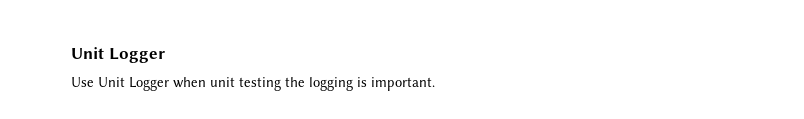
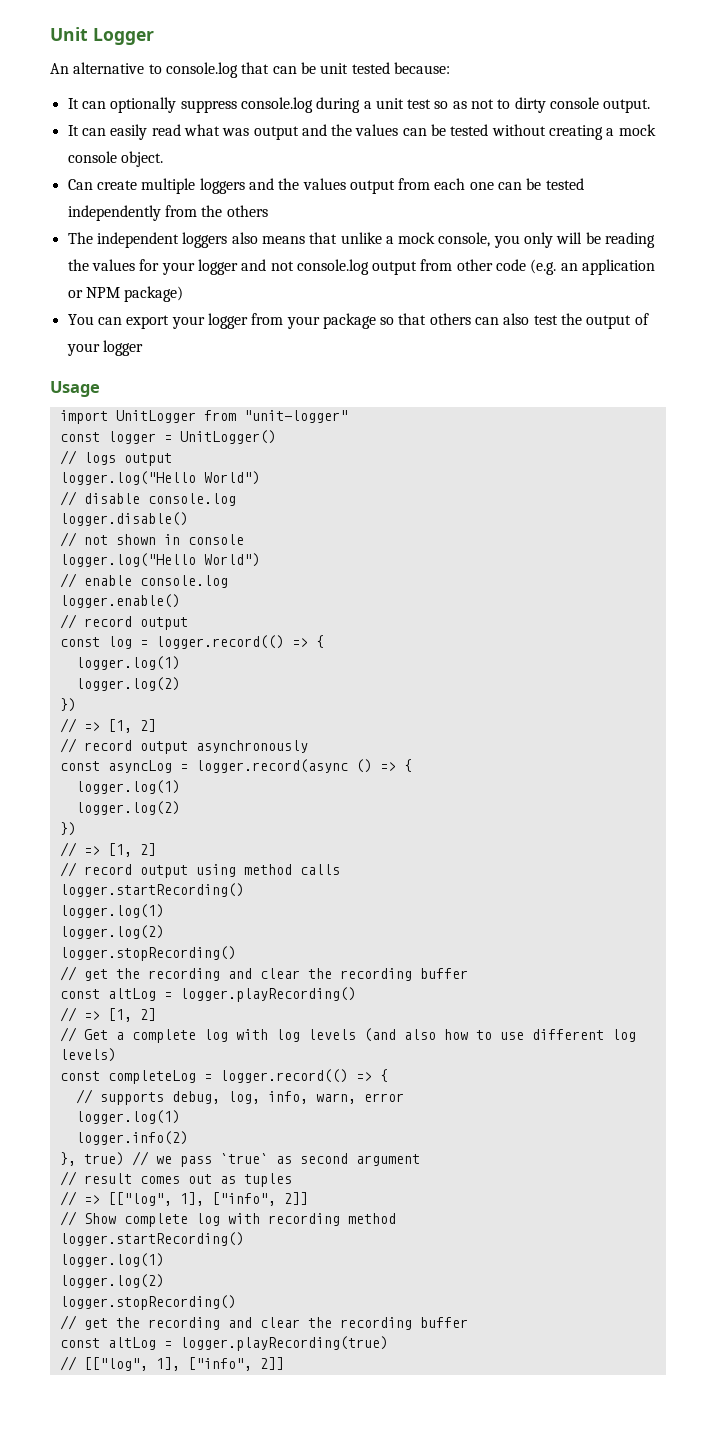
- Use Unit Logger when unit testing the logging is important.
+ An alternative to console.log that can be unit tested because:
+ It can optionally suppress console.log during a unit test so as not to dirty console output.
+ It can easily read what was output and the values can be tested without creating a mock console object.
+ Can create multiple loggers and the values output from each one can be tested independently from the others
+ The independent loggers also means that unlike a mock console, you only will be reading the values for your logger and not console.log output from other code (e.g. an application or NPM package)
+ You can export your logger from your package so that others can also test the output of your logger
+ Usage
+ import UnitLogger from "unit-logger"
+ const logger = UnitLogger()
+ // logs output
+ logger.log("Hello World")
+ // disable console.log
+ logger.disable()
+ // not shown in console
+ logger.log("Hello World")
+ // enable console.log
+ logger.enable()
+ // record output
+ const log = logger.record(() => {
+ logger.log(1)
+ logger.log(2)
+ })
+ // => [1, 2]
+ // record output asynchronously
+ const asyncLog = logger.record(async () => {
+ logger.log(1)
+ logger.log(2)
+ })
+ // => [1, 2]
+ // record output using method calls
+ logger.startRecording()
+ logger.log(1)
+ logger.log(2)
+ logger.stopRecording()
+ // get the recording and clear the recording buffer
+ const altLog = logger.playRecording()
+ // => [1, 2]
+ // Get a complete log with log levels (and also how to use different log levels)
+ const completeLog = logger.record(() => {
+ // supports debug, log, info, warn, error
+ logger.log(1)
+ logger.info(2)
+ }, true) // we pass `true` as second argument
+ // result comes out as tuples
+ // => [["log", 1], ["info", 2]]
+ // Show complete log with recording method
+ logger.startRecording()
+ logger.log(1)
+ logger.log(2)
+ logger.stopRecording()
+ // get the recording and clear the recording buffer
+ const altLog = logger.playRecording(true)
+ // [["log", 1], ["info", 2]]

